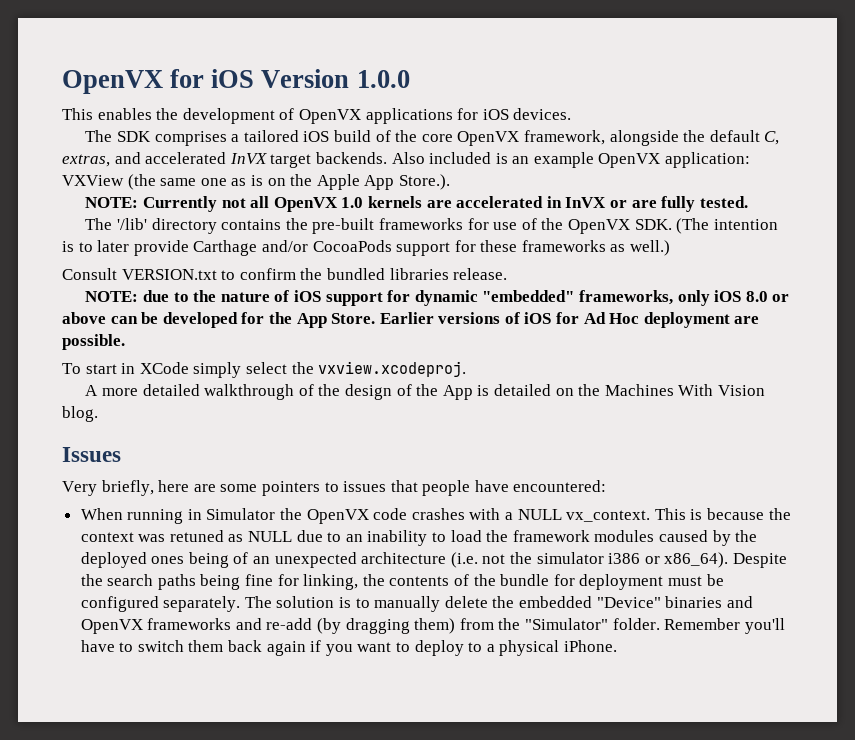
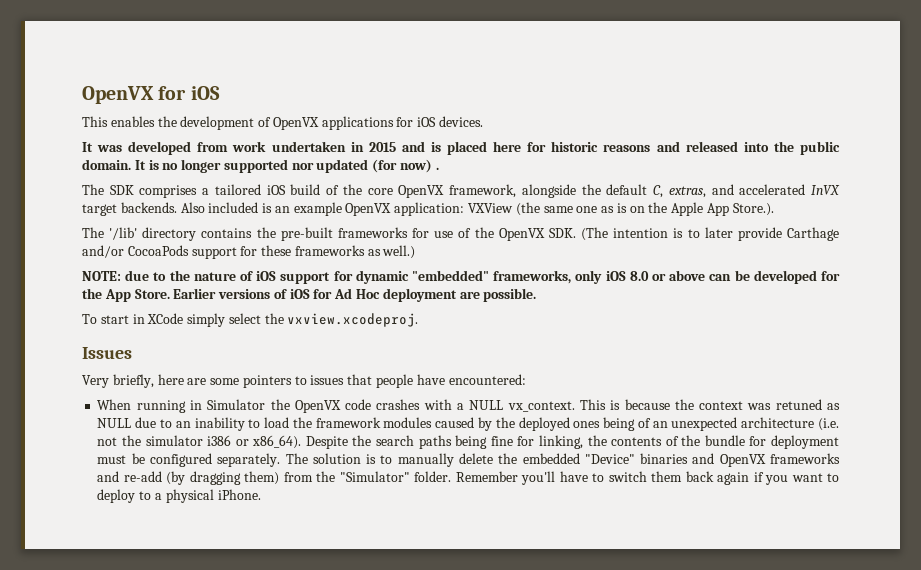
- OpenVX for iOS Version 1.0.0
+ OpenVX for iOS
+ It was developed from work undertaken in 2015 and is placed here for historic reasons and released into the public domain. It is no longer supported nor updated (for now) .
- NOTE: Currently not all OpenVX 1.0 kernels are accelerated in InVX or are fully tested.
- Consult VERSION.txt to confirm the bundled libraries release.
- A more detailed walkthrough of the design of the App is detailed on the Machines With Vision blog.

